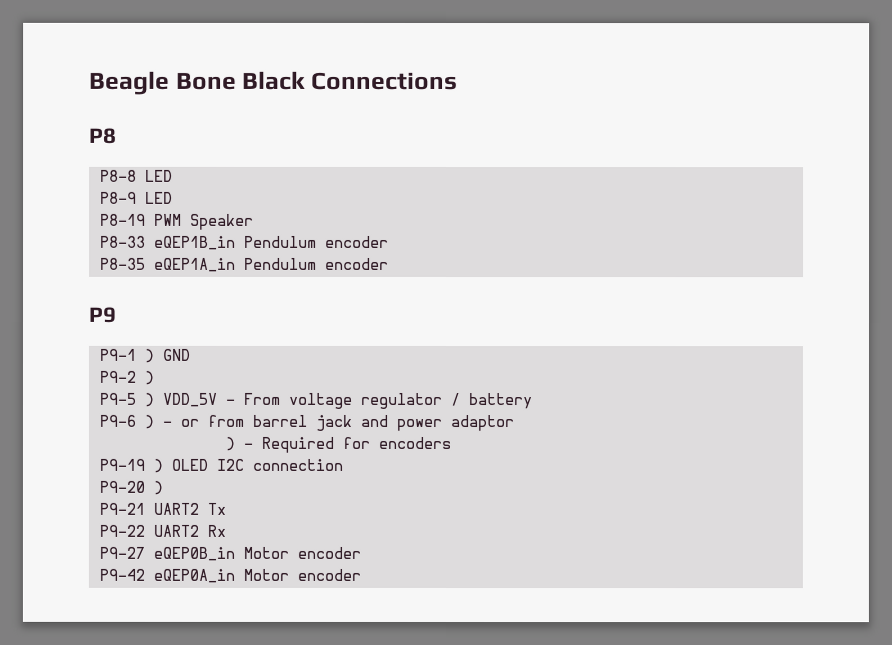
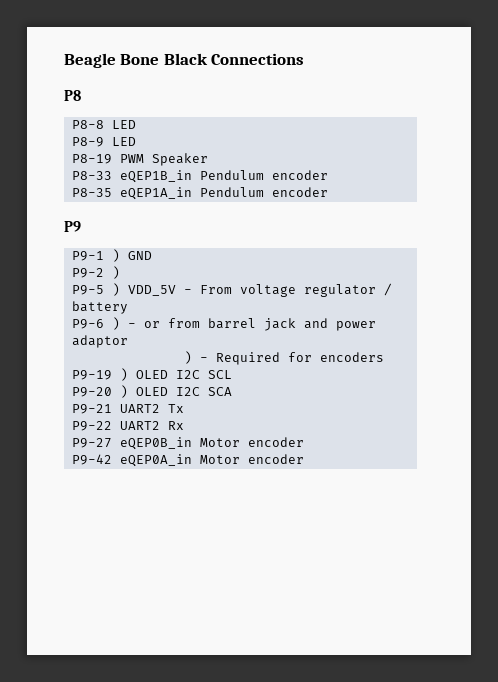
- P9-19 ) OLED I2C connection
+ P9-19 ) OLED I2C SCL
- P9-20 )
+ P9-20 ) OLED I2C SCA

